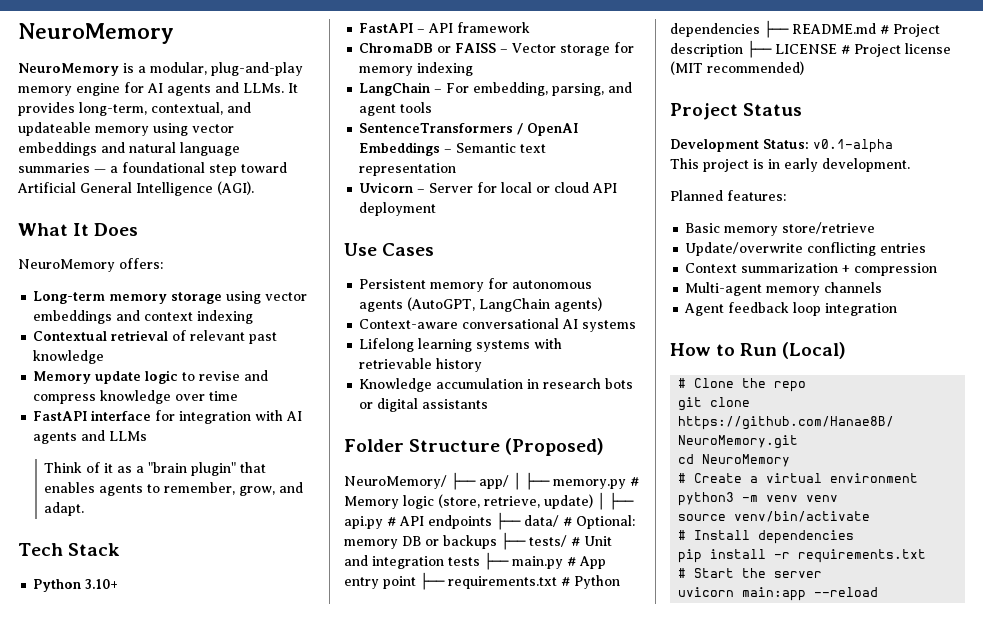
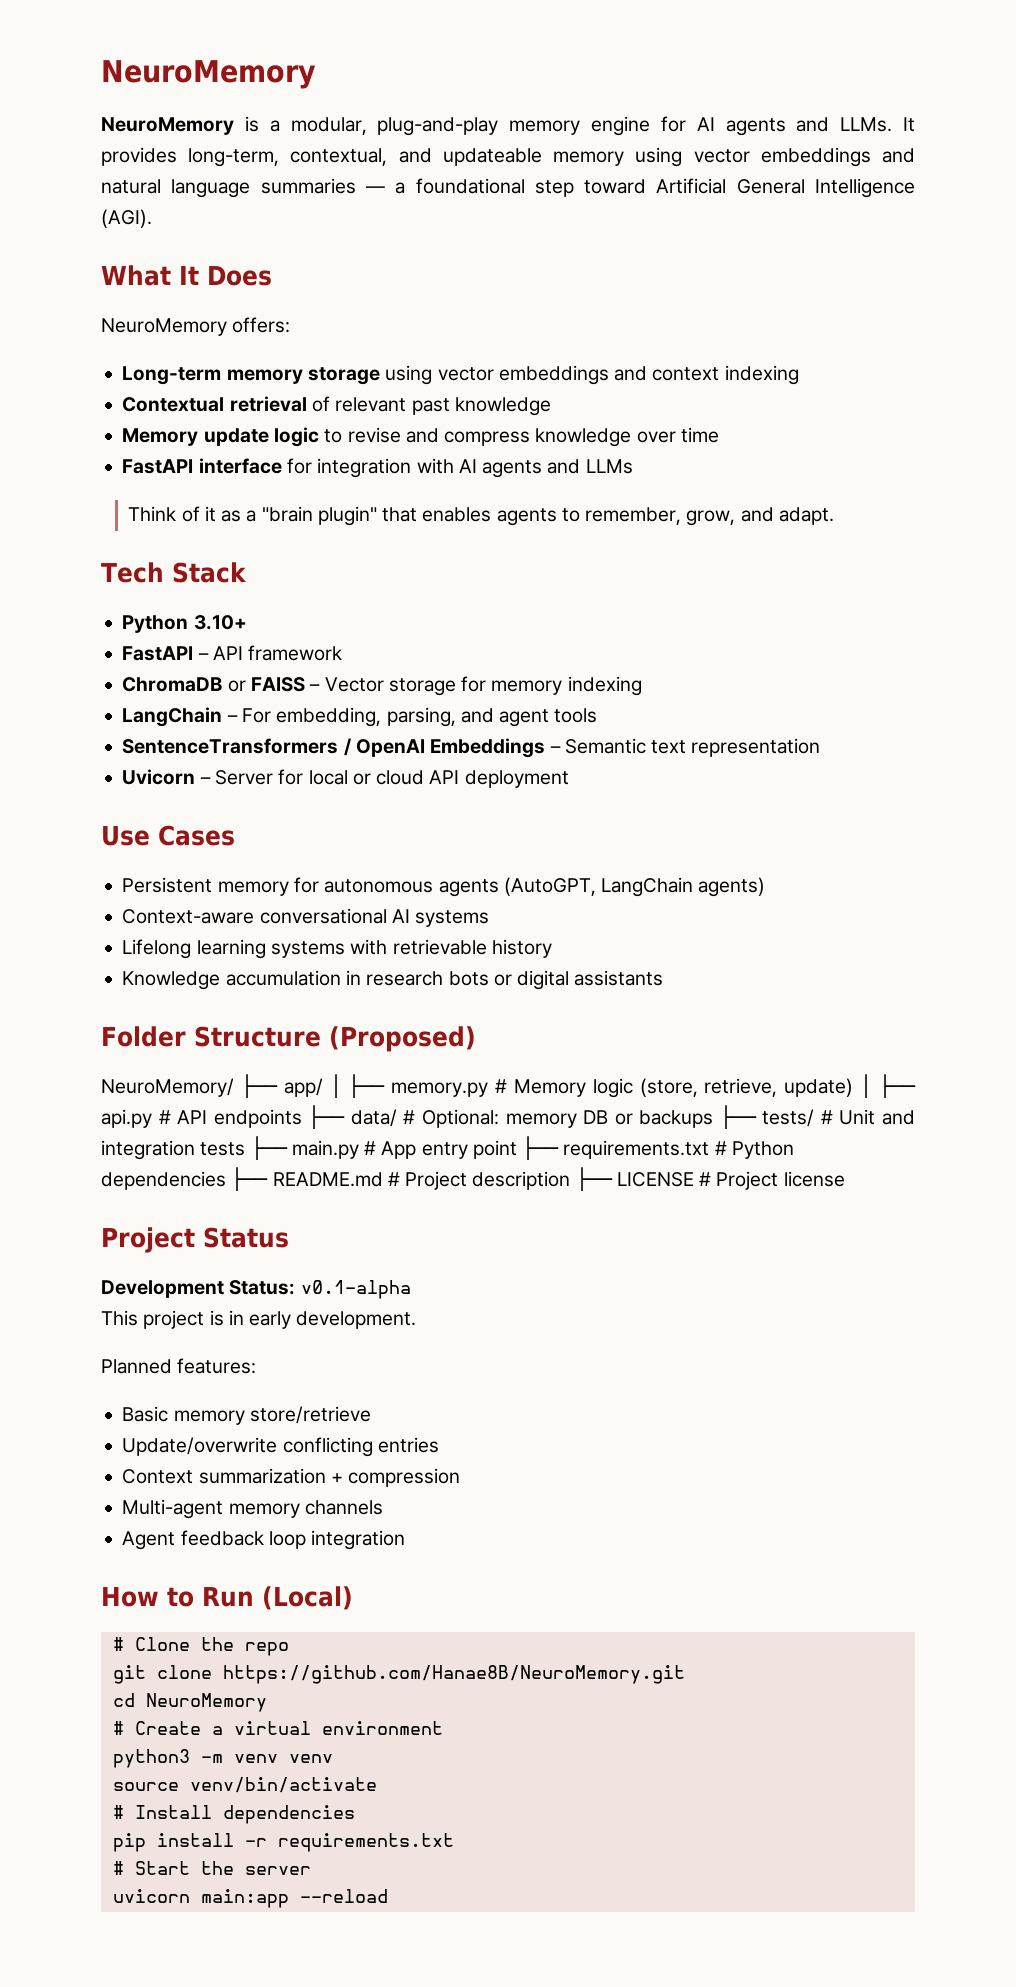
- NeuroMemory/ ├── app/ │ ├── memory.py # Memory logic (store, retrieve, update) │ ├── api.py # API endpoints ├── data/ # Optional: memory DB or backups ├── tests/ # Unit and integration tests ├── main.py # App entry point ├── requirements.txt # Python dependencies ├── README.md # Project description ├── LICENSE # Project license (MIT recommended)
+ NeuroMemory/ ├── app/ │ ├── memory.py # Memory logic (store, retrieve, update) │ ├── api.py # API endpoints ├── data/ # Optional: memory DB or backups ├── tests/ # Unit and integration tests ├── main.py # App entry point ├── requirements.txt # Python dependencies ├── README.md # Project description ├── LICENSE # Project license

